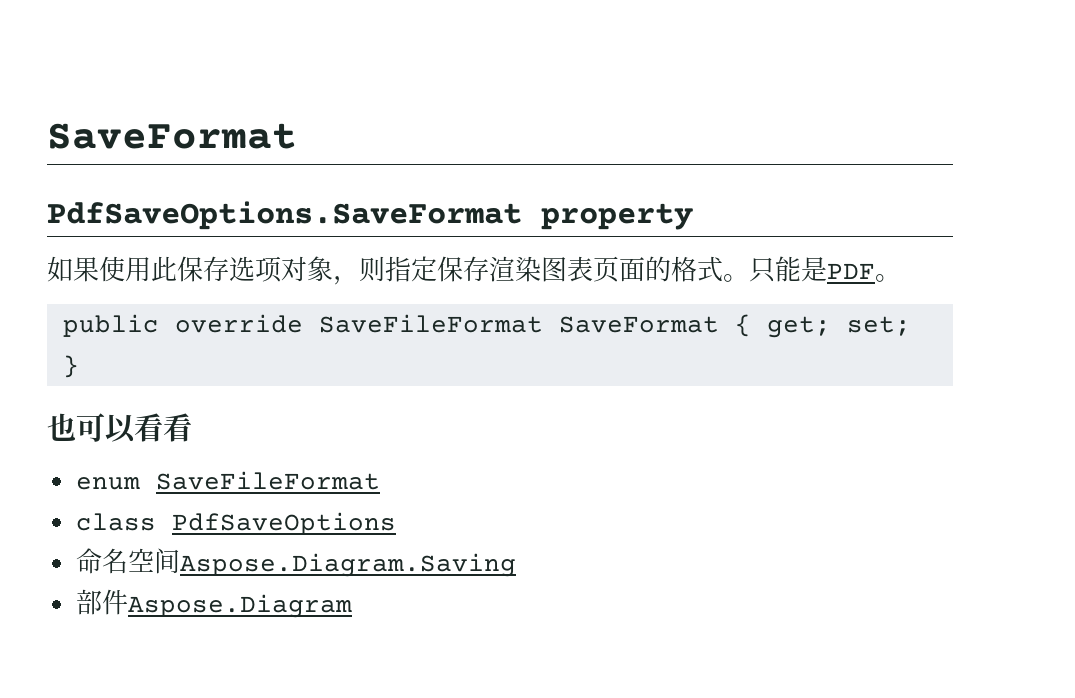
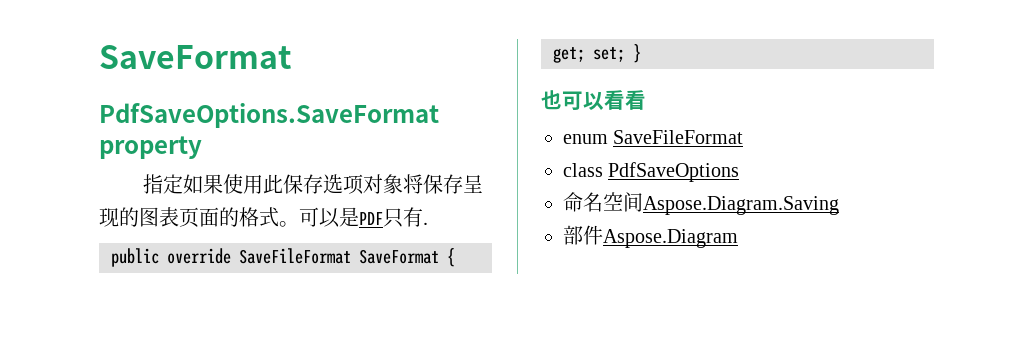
- 如果使用此保存选项对象，则指定保存渲染图表页面的格式。只能是PDF。
+ 指定如果使用此保存选项对象将保存呈现的图表页面的格式。可以是PDF只有.

